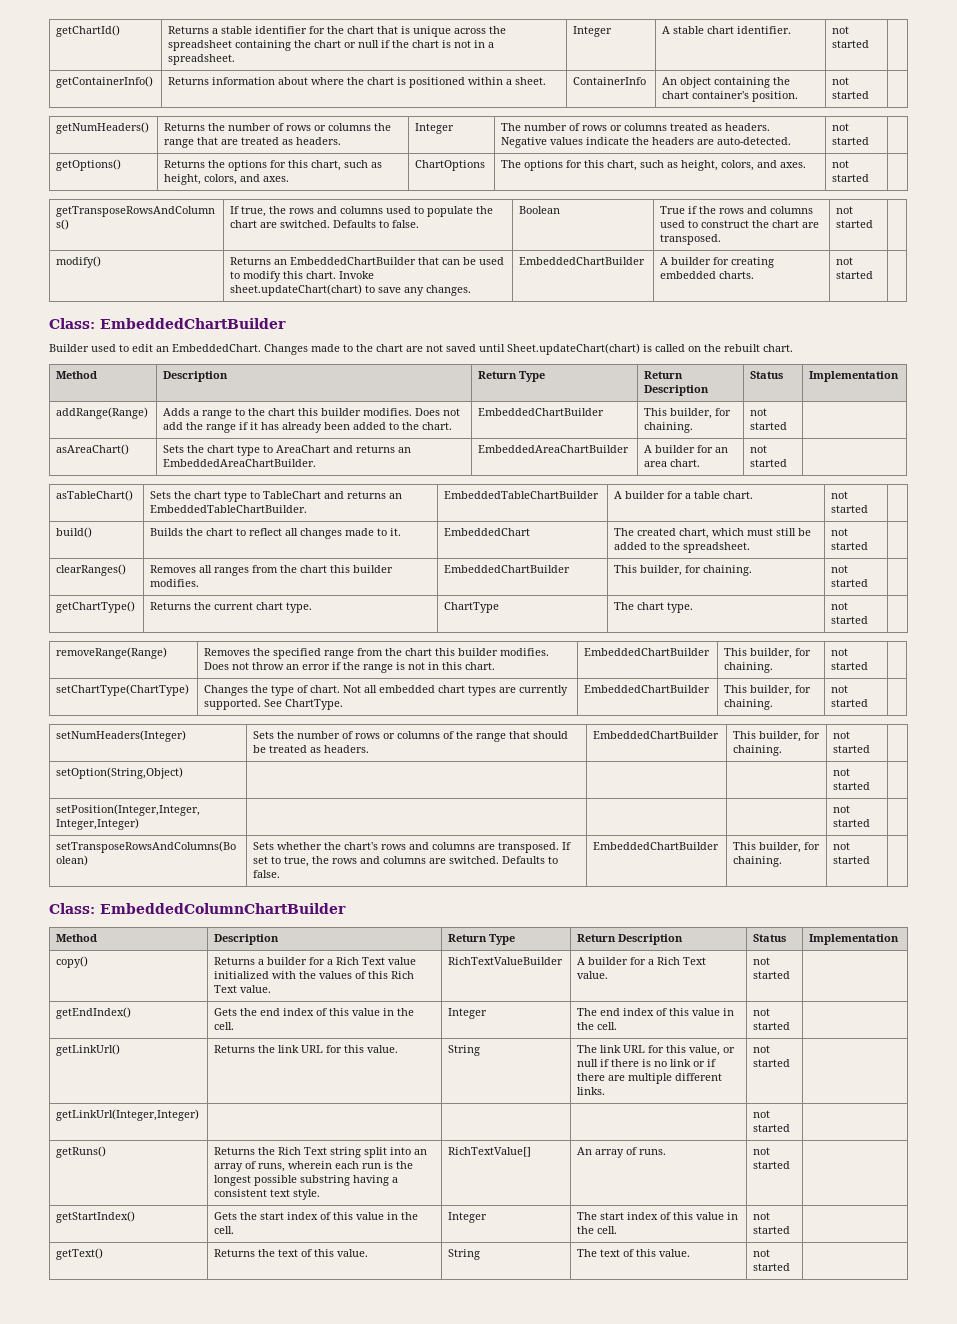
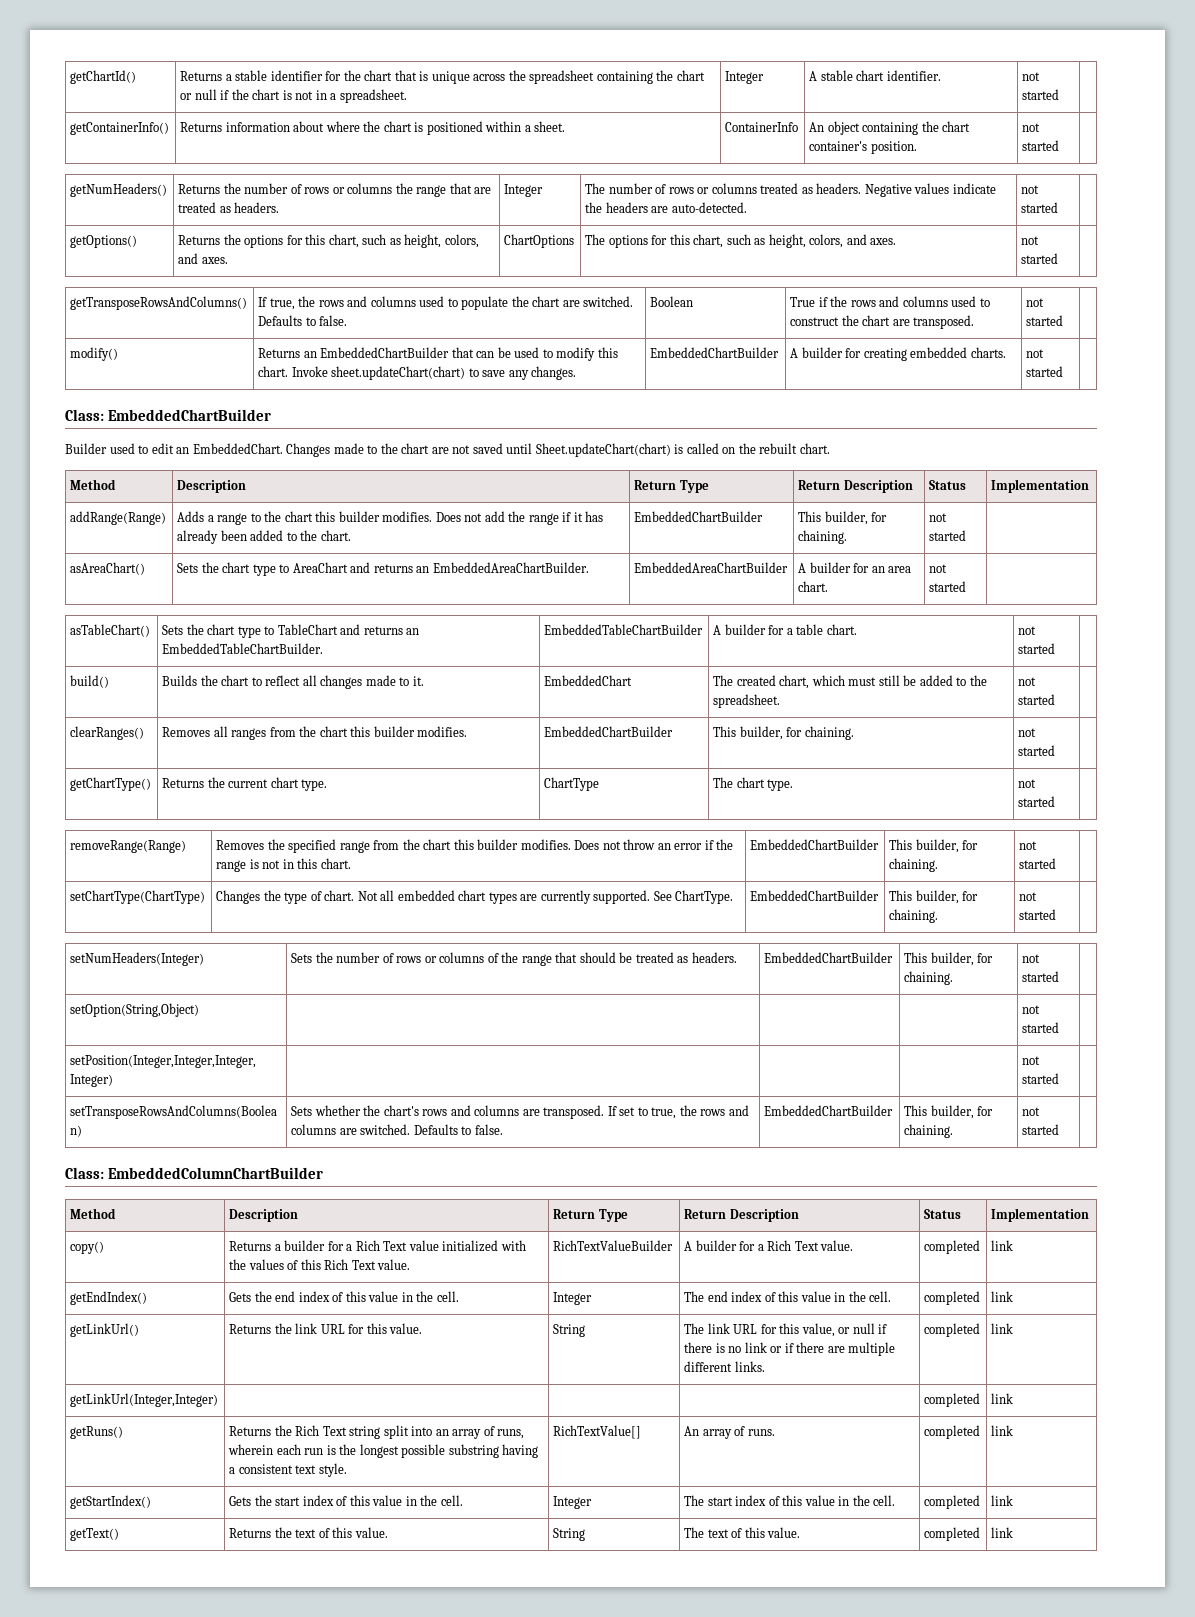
- copy() | Returns a builder for a Rich Text value initialized with the values of this Rich Text value. | RichTextValueBuilder | A builder for a Rich Text value. | not started |
+ copy() | Returns a builder for a Rich Text value initialized with the values of this Rich Text value. | RichTextValueBuilder | A builder for a Rich Text value. | completed | link
- getEndIndex() | Gets the end index of this value in the cell. | Integer | The end index of this value in the cell. | not started |
+ getEndIndex() | Gets the end index of this value in the cell. | Integer | The end index of this value in the cell. | completed | link
- getLinkUrl() | Returns the link URL for this value. | String | The link URL for this value, or null if there is no link or if there are multiple different links. | not started |
+ getLinkUrl() | Returns the link URL for this value. | String | The link URL for this value, or null if there is no link or if there are multiple different links. | completed | link
- getLinkUrl(Integer,Integer) | | | | not started |
+ getLinkUrl(Integer,Integer) | | | | completed | link
- getRuns() | Returns the Rich Text string split into an array of runs, wherein each run is the longest possible substring having a consistent text style. | RichTextValue[] | An array of runs. | not started |
+ getRuns() | Returns the Rich Text string split into an array of runs, wherein each run is the longest possible substring having a consistent text style. | RichTextValue[] | An array of runs. | completed | link
- getStartIndex() | Gets the start index of this value in the cell. | Integer | The start index of this value in the cell. | not started |
+ getStartIndex() | Gets the start index of this value in the cell. | Integer | The start index of this value in the cell. | completed | link
- getText() | Returns the text of this value. | String | The text of this value. | not started |
+ getText() | Returns the text of this value. | String | The text of this value. | completed | link

